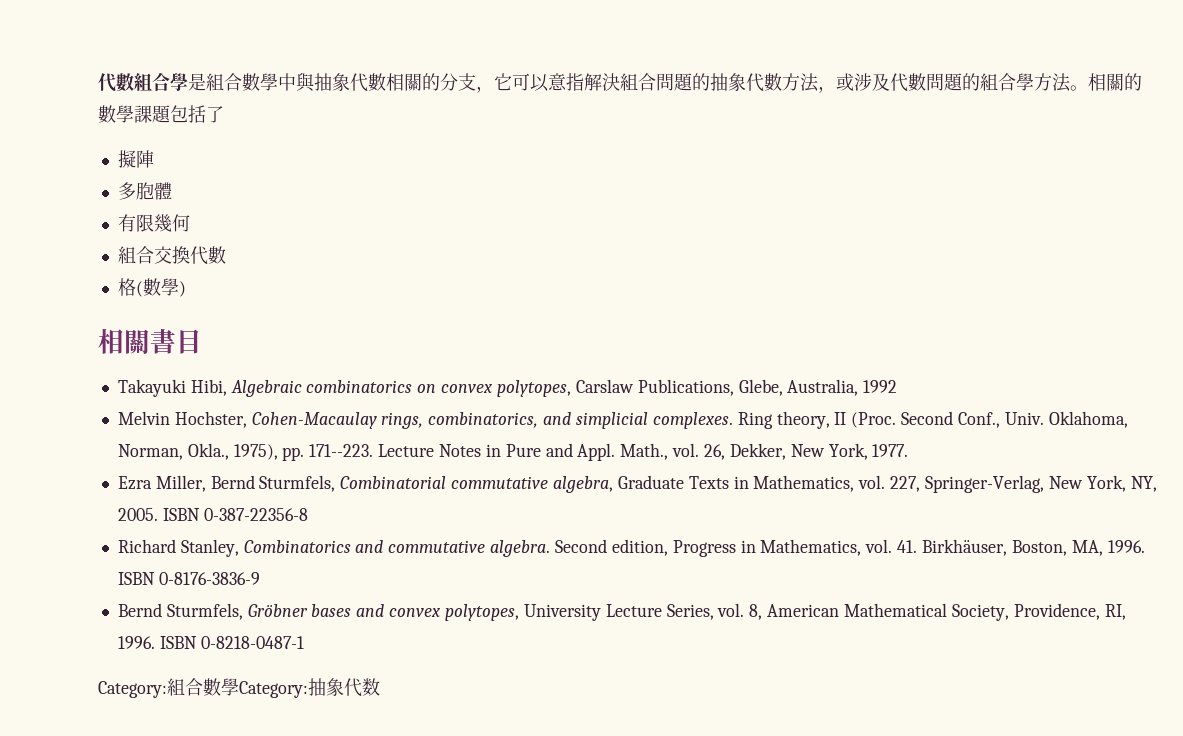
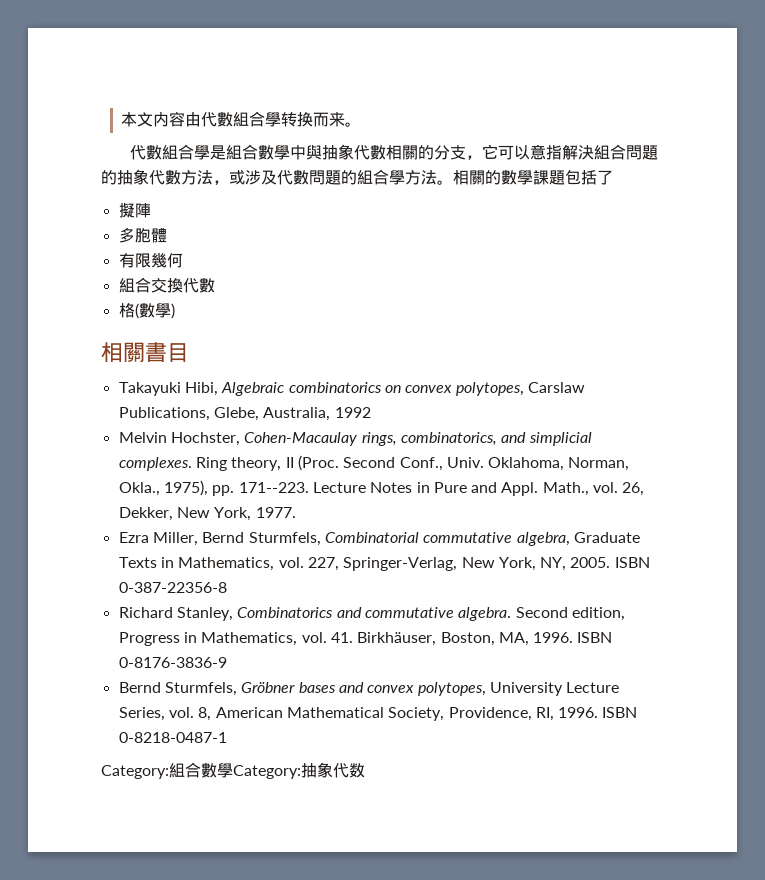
+ 本文内容由代數組合學转换而来。

